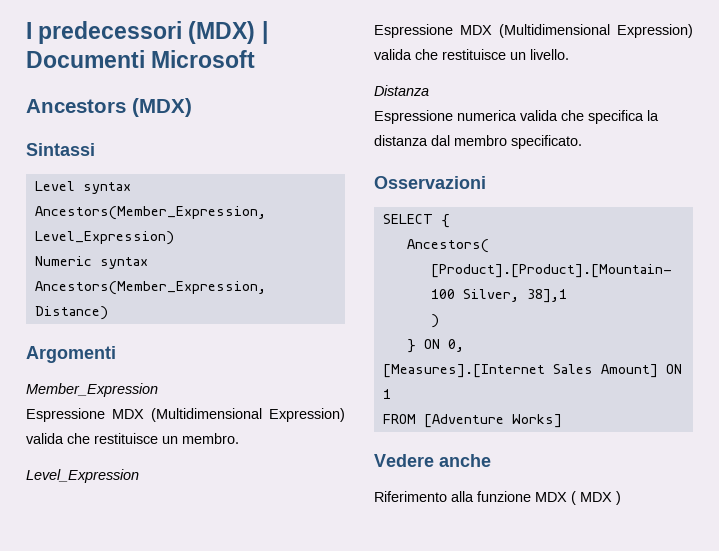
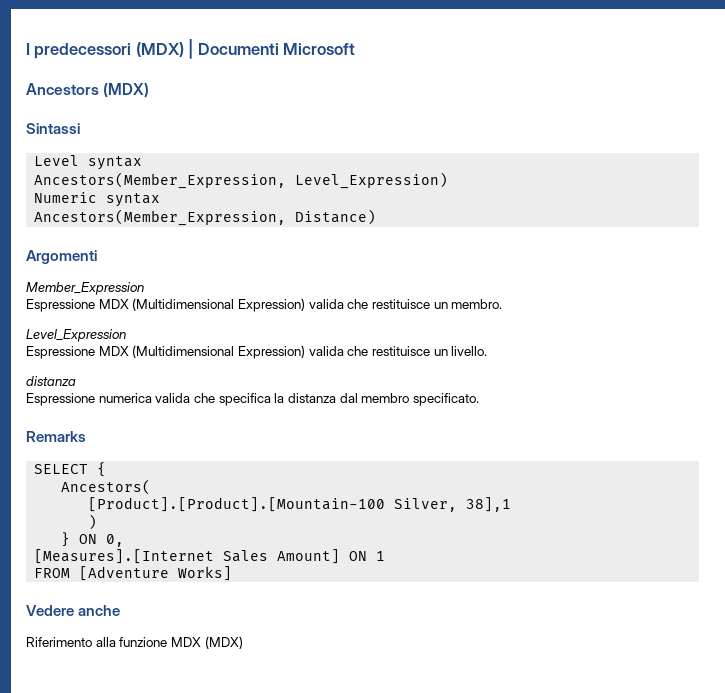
  Espressione MDX (Multidimensional Expression) valida che restituisce un livello.
- Distanza
+ distanza
- Osservazioni
+ Remarks
- Riferimento alla funzione MDX ( MDX )
+ Riferimento alla funzione MDX (MDX)

